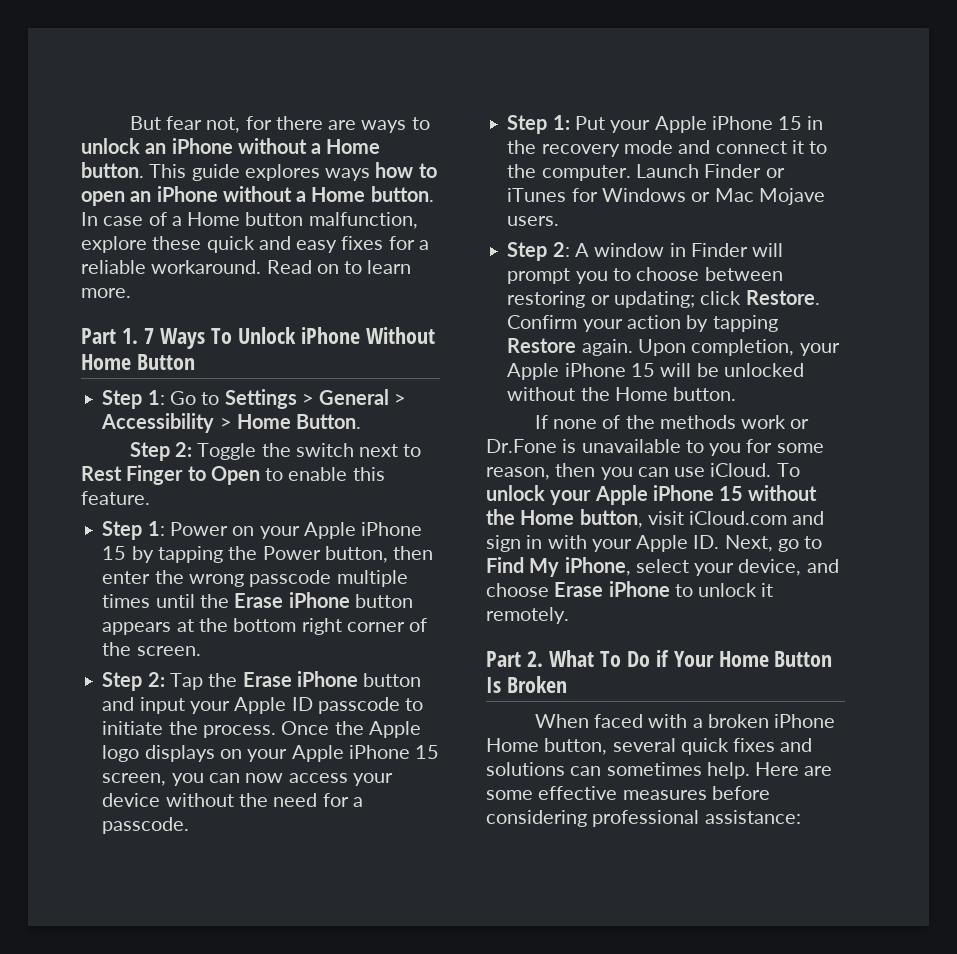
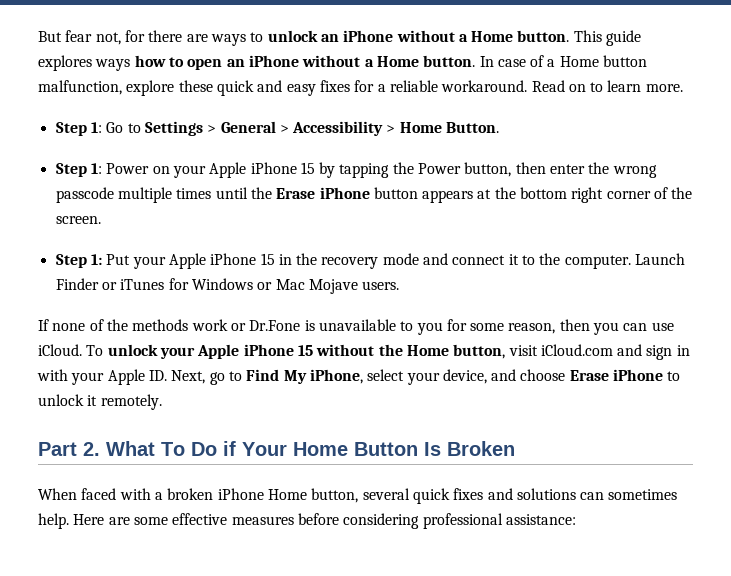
- Part 1. 7 Ways To Unlock iPhone Without Home Button
- Step 2: Toggle the switch next to Rest Finger to Open to enable this feature.
- Step 2: Tap the Erase iPhone button and input your Apple ID passcode to initiate the process. Once the Apple logo displays on your Apple iPhone 15 screen, you can now access your device without the need for a passcode.
- Step 2: A window in Finder will prompt you to choose between restoring or updating; click Restore. Confirm your action by tapping Restore again. Upon completion, your Apple iPhone 15 will be unlocked without the Home button.

